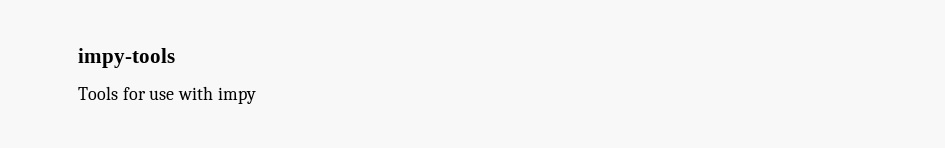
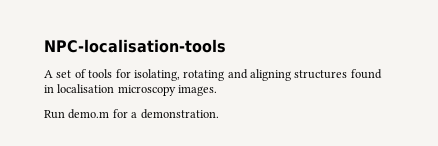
- impy-tools
- Tools for use with impy
+ NPC-localisation-tools
+ A set of tools for isolating, rotating and aligning structures found in localisation microscopy images.
+ Run demo.m for a demonstration.

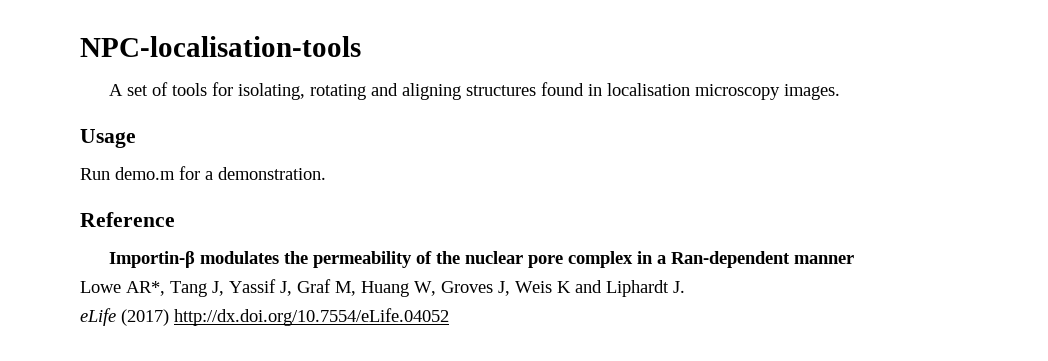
+ Usage
+ Reference
+ Importin-β modulates the permeability of the nuclear pore complex in a Ran-dependent manner
+ Lowe AR*, Tang J, Yassif J, Graf M, Huang W, Groves J, Weis K and Liphardt J.
+ eLife (2017) http://dx.doi.org/10.7554/eLife.04052

